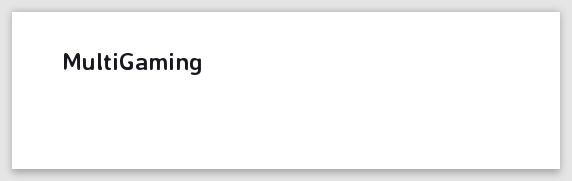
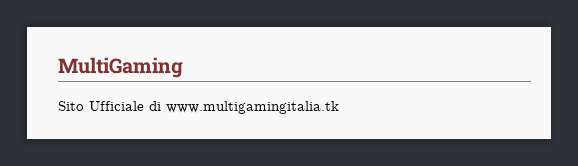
+ Sito Ufficiale di www.multigamingitalia.tk

